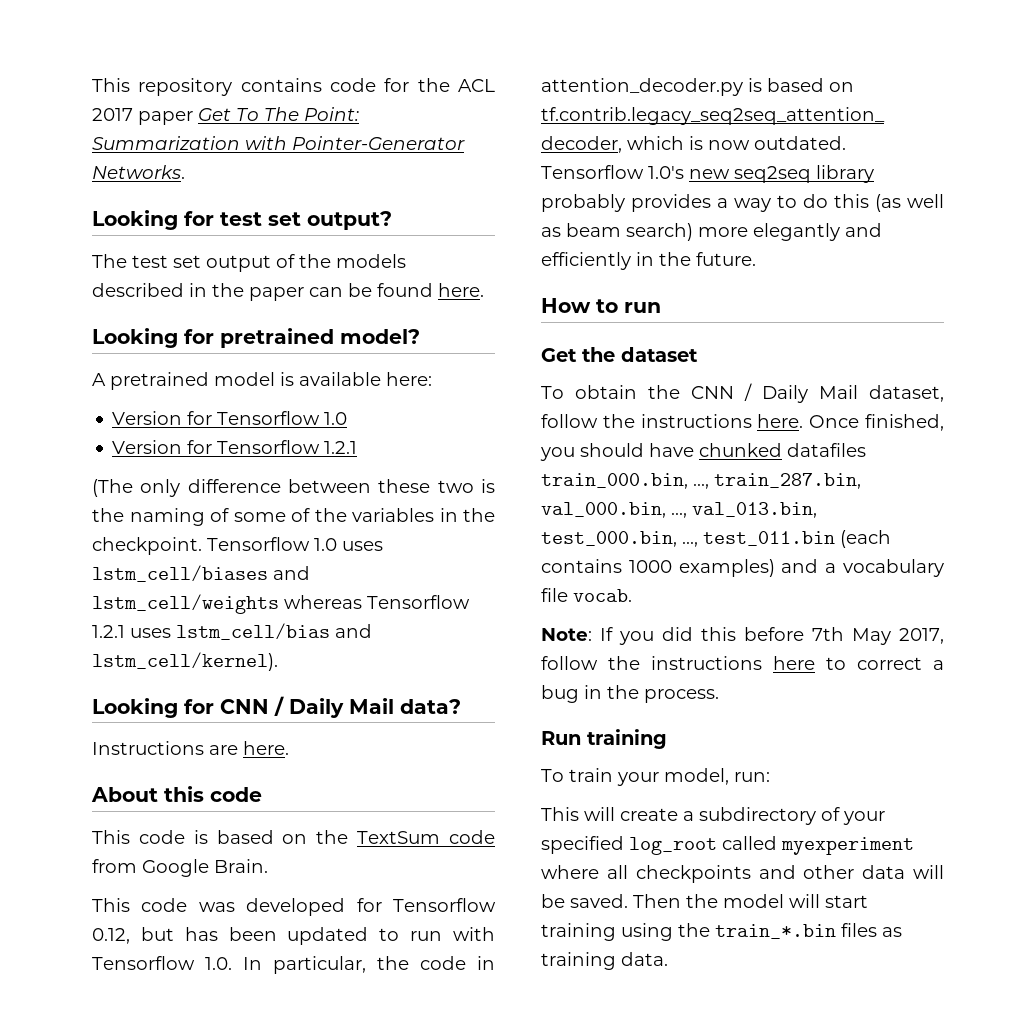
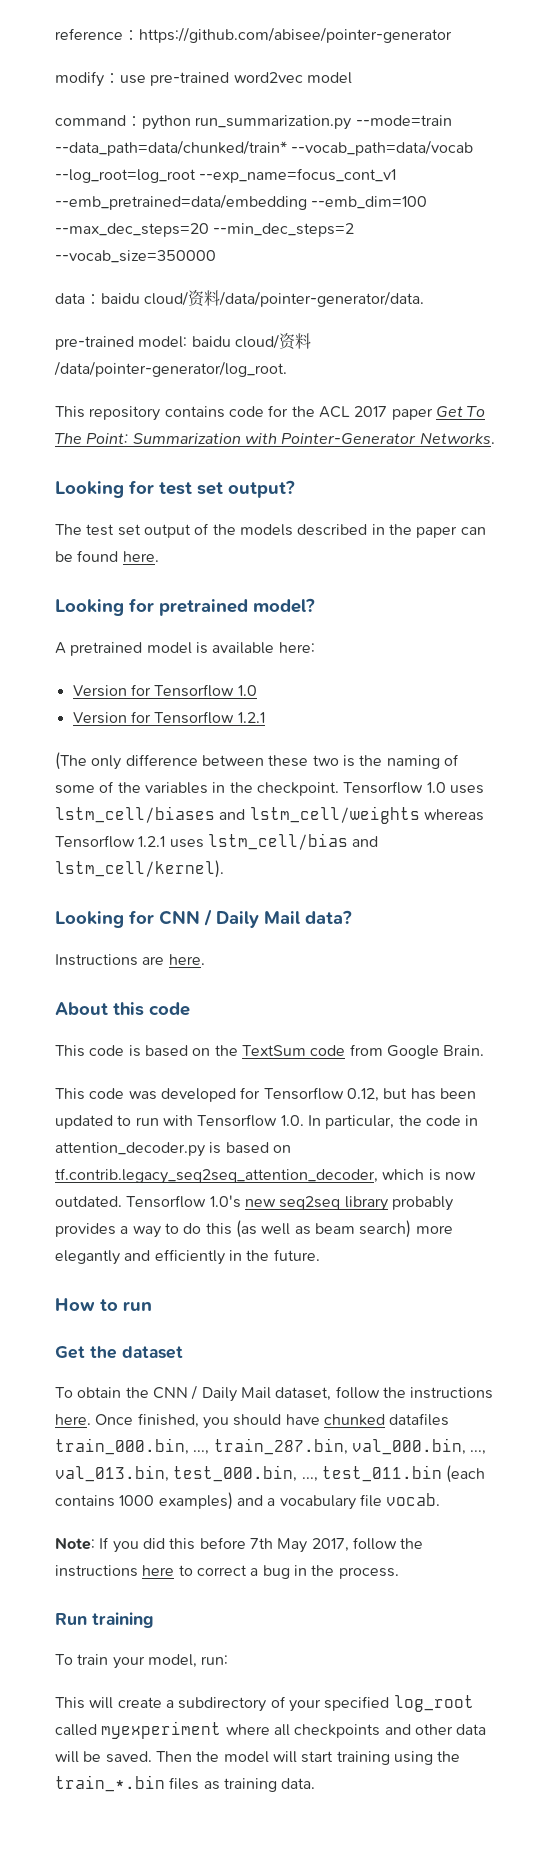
+ reference：https://github.com/abisee/pointer-generator
+ modify：use pre-trained word2vec model
+ command：python run_summarization.py --mode=train --data_path=data/chunked/train* --vocab_path=data/vocab --log_root=log_root --exp_name=focus_cont_v1 --emb_pretrained=data/embedding --emb_dim=100 --max_dec_steps=20 --min_dec_steps=2 --vocab_size=350000
+ data：baidu cloud/资料/data/pointer-generator/data.
+ pre-trained model: baidu cloud/资料/data/pointer-generator/log_root.

